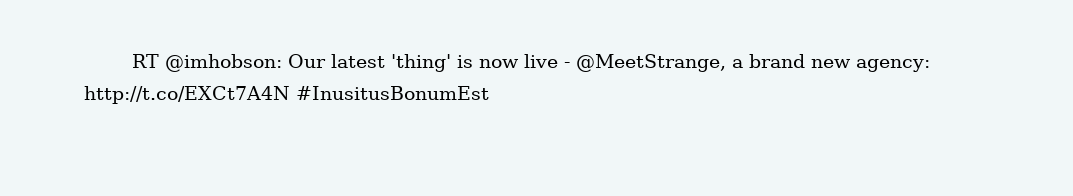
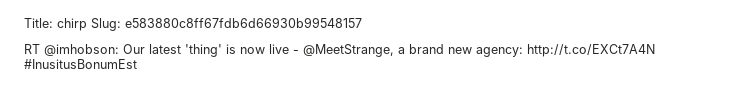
+ Title: chirp Slug: e583880c8ff67fdb6d66930b99548157

